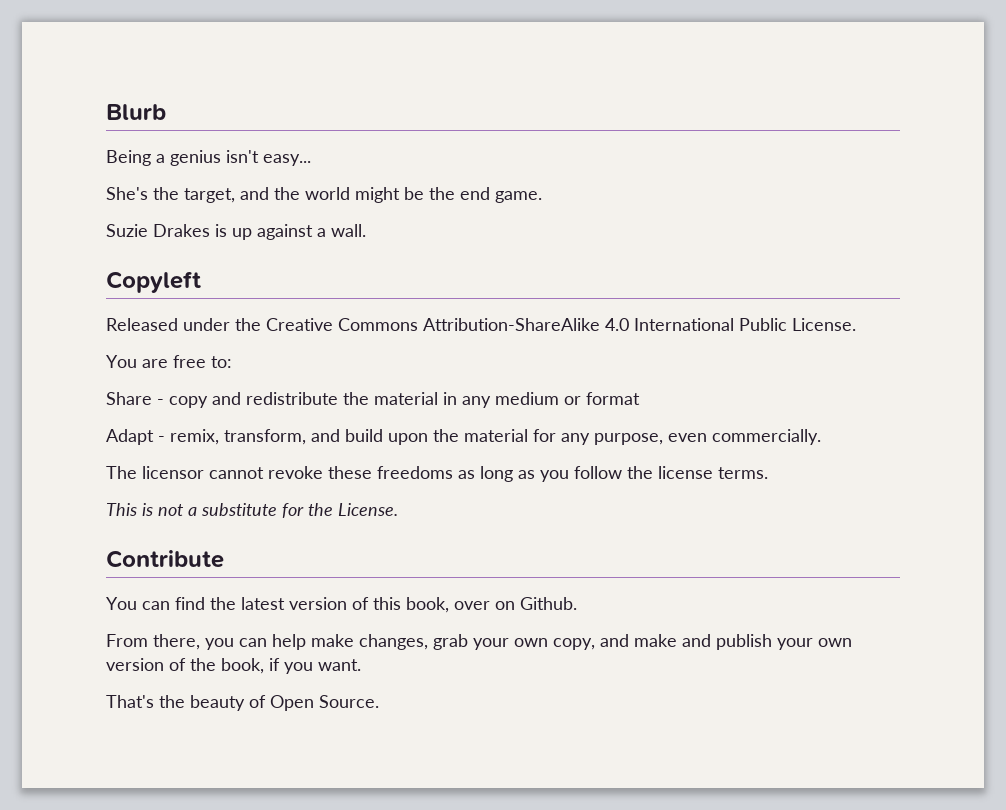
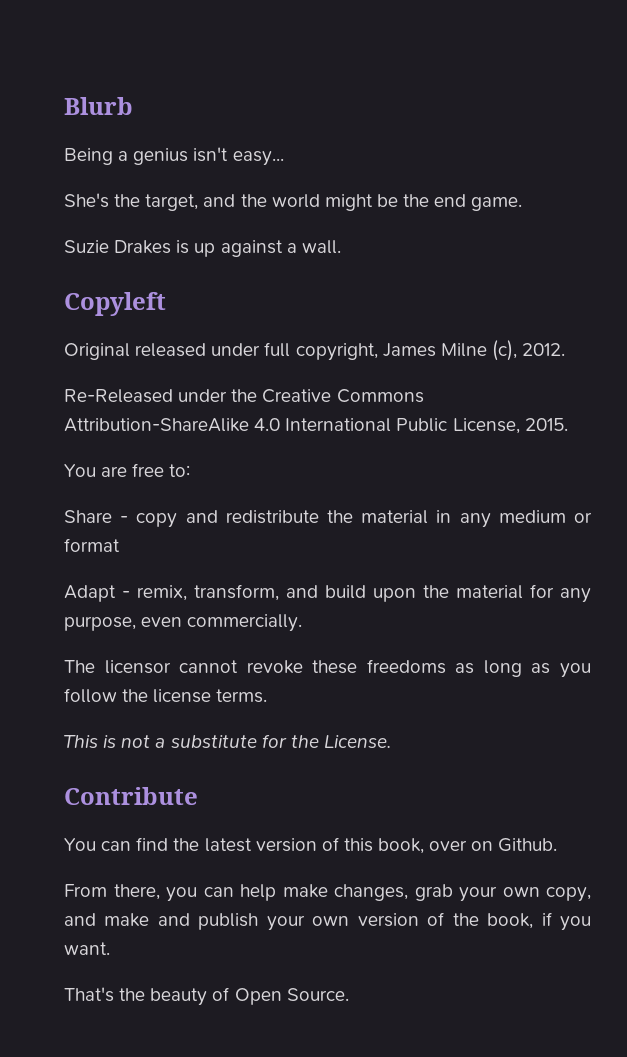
- Released under the Creative Commons Attribution-ShareAlike 4.0 International Public License.
+ Original released under full copyright, James Milne (c), 2012.
+ Re-Released under the Creative Commons Attribution-ShareAlike 4.0 International Public License, 2015.

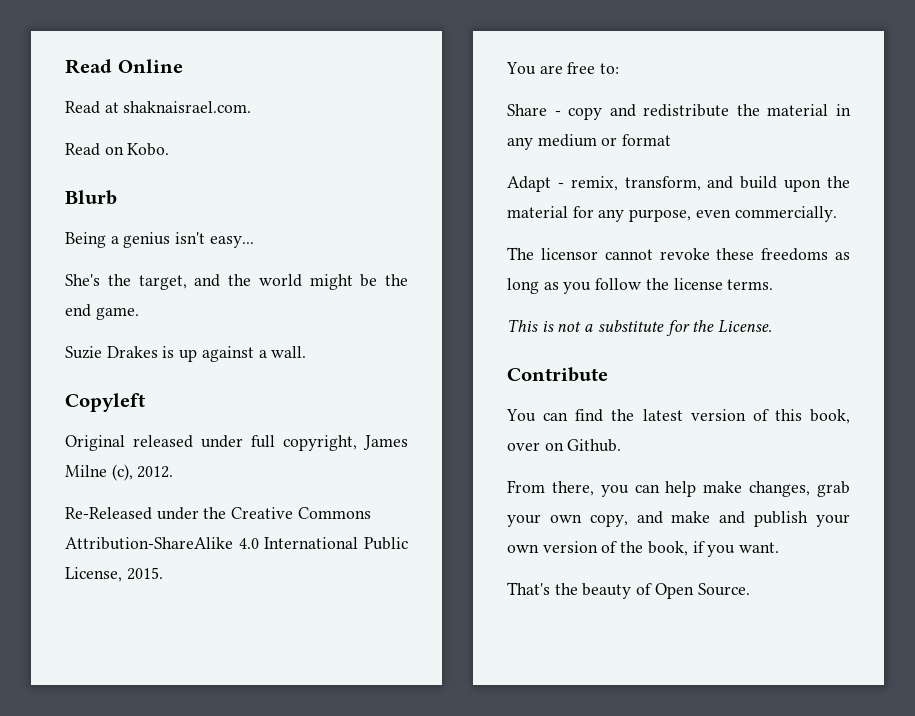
+ Read Online
+ Read at shaknaisrael.com.
+ Read on Kobo.

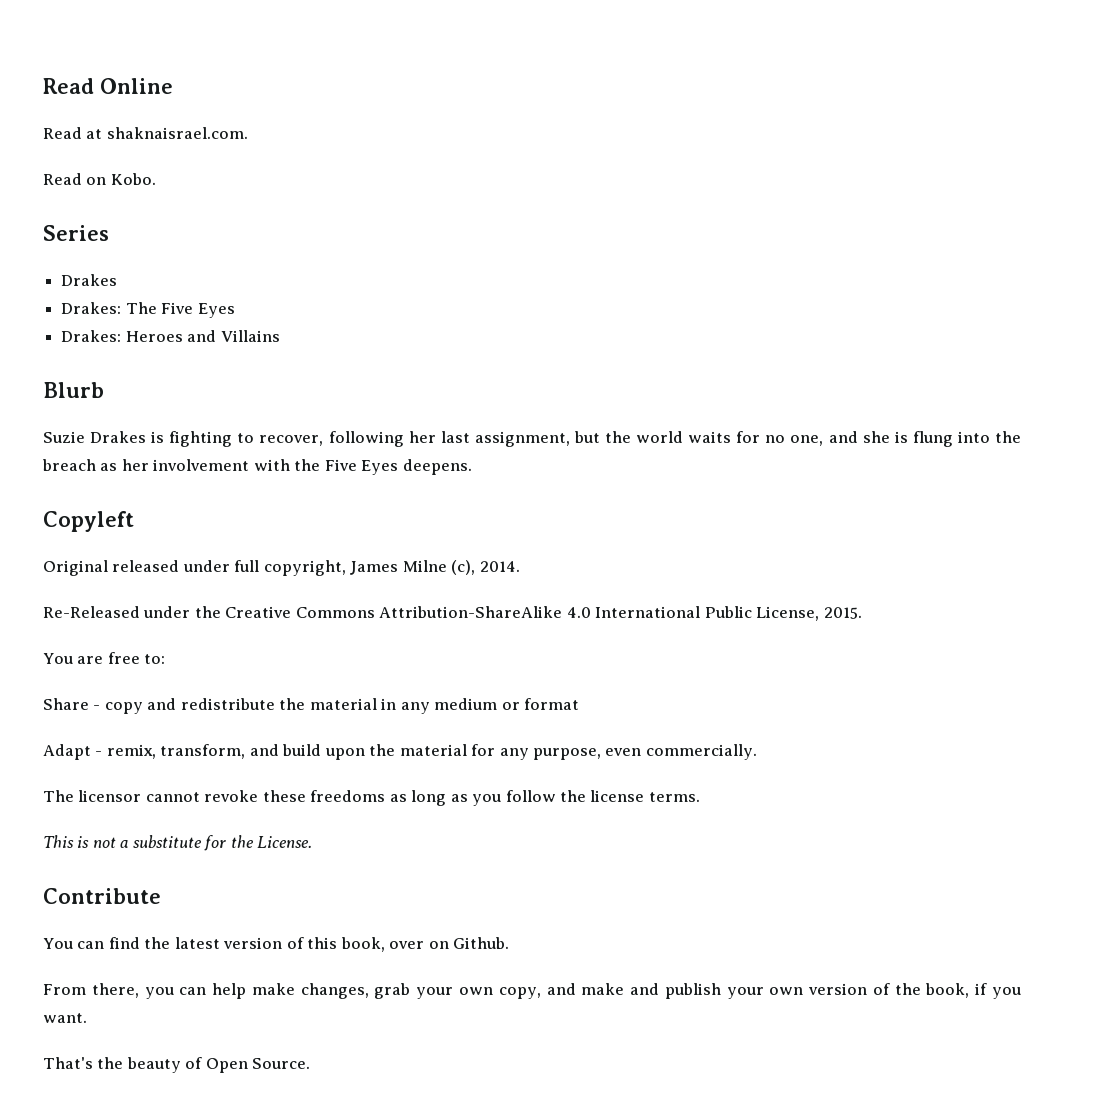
+ Series
+ Drakes
+ Drakes: The Five Eyes
+ Drakes: Heroes and Villains
  Blurb
- Being a genius isn't easy...
- She's the target, and the world might be the end game.
- Suzie Drakes is up against a wall.
+ Suzie Drakes is fighting to recover, following her last assignment, but the world waits for no one, and she is flung into the breach as her involvement with the Five Eyes deepens.
- Original released under full copyright, James Milne (c), 2012.
+ Original released under full copyright, James Milne (c), 2014.

